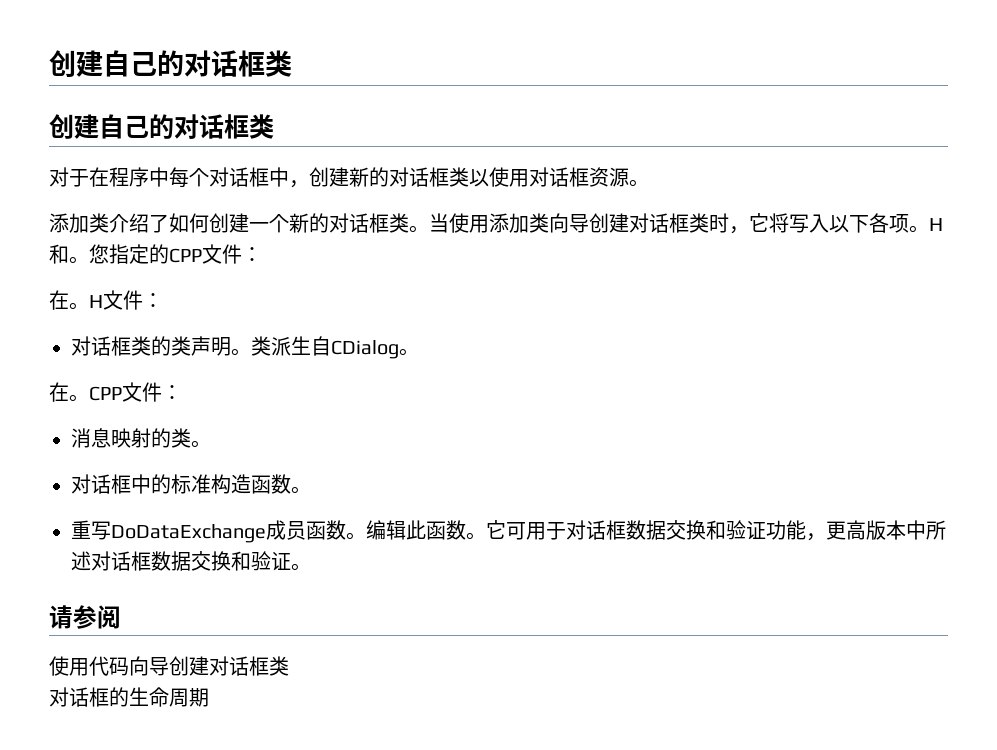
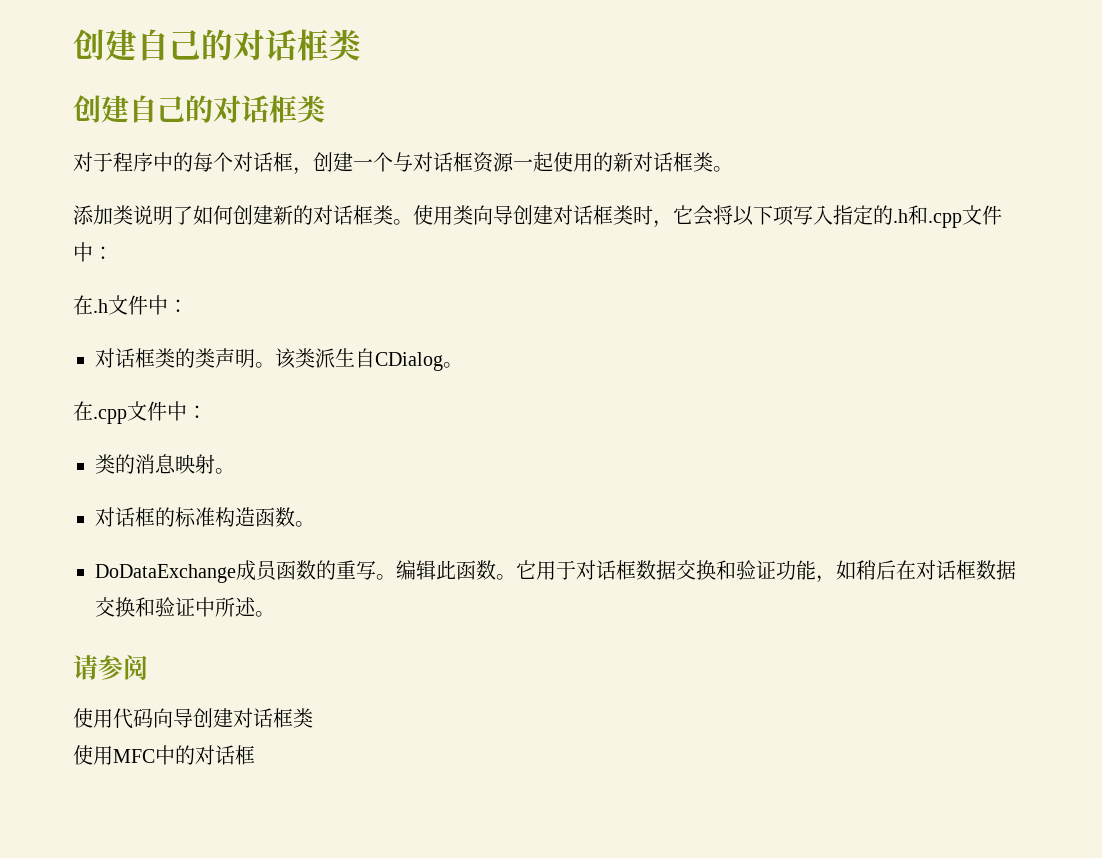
- 对于在程序中每个对话框中，创建新的对话框类以使用对话框资源。
- 添加类介绍了如何创建一个新的对话框类。当使用添加类向导创建对话框类时，它将写入以下各项。H和。您指定的CPP文件：
+ 对于程序中的每个对话框，创建一个与对话框资源一起使用的新对话框类。
+ 添加类说明了如何创建新的对话框类。使用类向导创建对话框类时，它会将以下项写入指定的.h和.cpp文件中：
- 在。H文件：
+ 在.h文件中：
- 类派生自CDialog。
+ 该类派生自CDialog。
- 在。CPP文件：
- 消息映射的类。
+ 在.cpp文件中：
+ 类的消息映射。
- 对话框中的标准构造函数。
+ 对话框的标准构造函数。
- 重写DoDataExchange成员函数。
+ DoDataExchange成员函数的重写。
- 它可用于对话框数据交换和验证功能，更高版本中所述对话框数据交换和验证。
+ 它用于对话框数据交换和验证功能，如稍后在对话框数据交换和验证中所述。
- 对话框的生命周期
+ 使用MFC中的对话框

